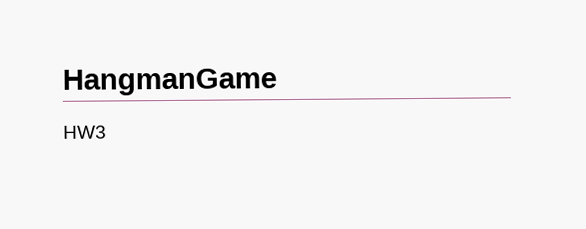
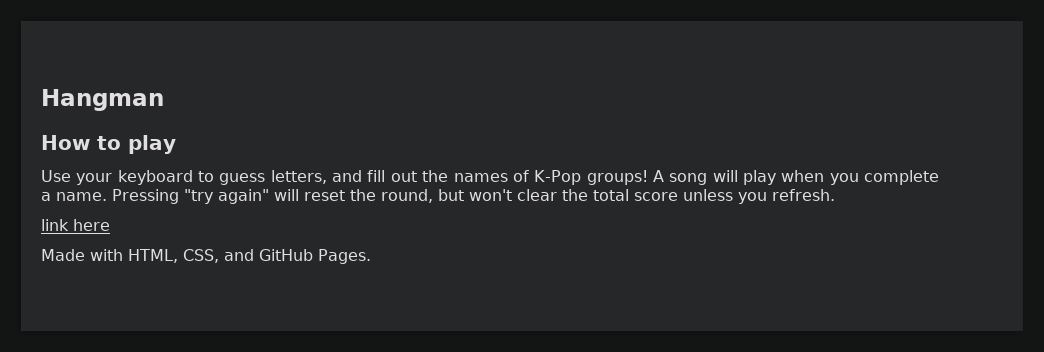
- HangmanGame
- HW3
+ Hangman
+ How to play
+ Use your keyboard to guess letters, and fill out the names of K-Pop groups! A song will play when you complete a name. Pressing "try again" will reset the round, but won't clear the total score unless you refresh.
+ link here
+ Made with HTML, CSS, and GitHub Pages.

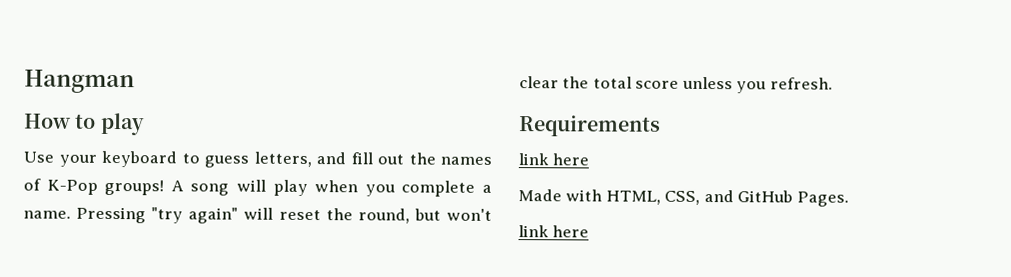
+ Requirements
  Made with HTML, CSS, and GitHub Pages.
+ link here

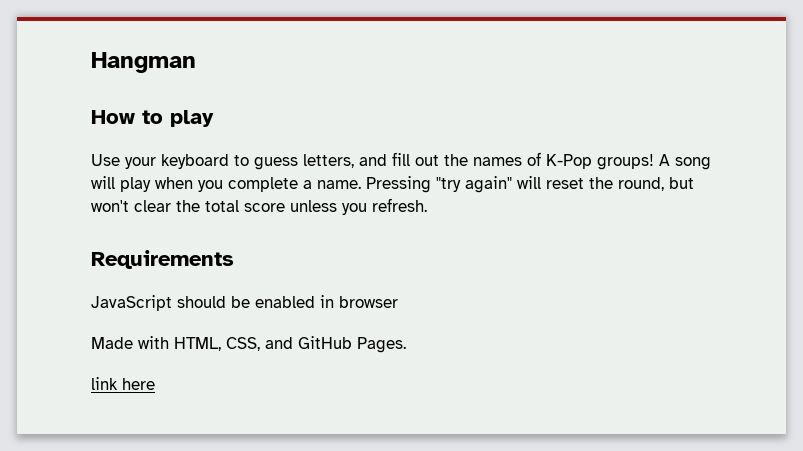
  Requirements
- link here
+ JavaScript should be enabled in browser

